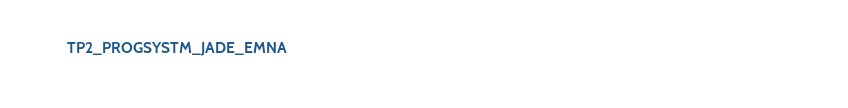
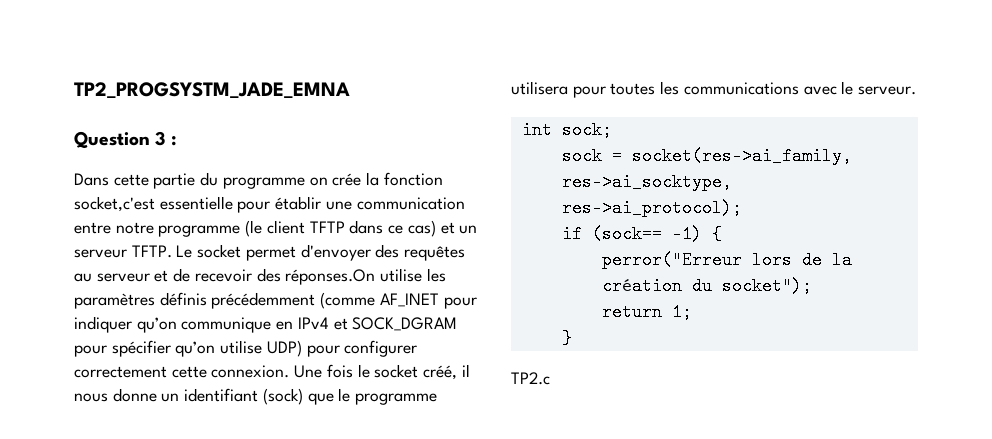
+ Question 3 :
+ Dans cette partie du programme on crée la fonction socket,c'est essentielle pour établir une communication entre notre programme (le client TFTP dans ce cas) et un serveur TFTP. Le socket permet d'envoyer des requêtes au serveur et de recevoir des réponses.On utilise les paramètres définis précédemment (comme AF_INET pour indiquer qu’on communique en IPv4 et SOCK_DGRAM pour spécifier qu’on utilise UDP) pour configurer correctement cette connexion. Une fois le socket créé, il nous donne un identifiant (sock) que le programme utilisera pour toutes les communications avec le serveur.
+ int sock;
+ sock = socket(res->ai_family, res->ai_socktype, res->ai_protocol);
+ if (sock== -1) {
+ perror("Erreur lors de la création du socket");
+ return 1;
+ }
+ TP2.c

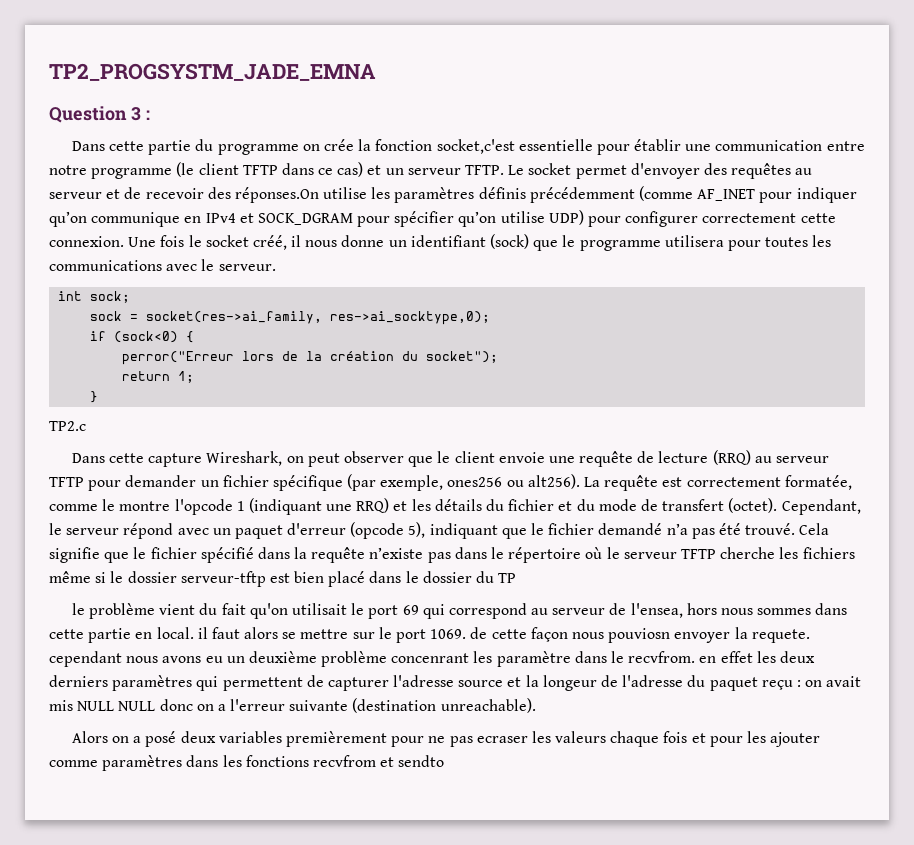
- sock = socket(res->ai_family, res->ai_socktype, res->ai_protocol);
+ sock = socket(res->ai_family, res->ai_socktype,0);
- if (sock== -1) {
+ if (sock<0) {
+ Dans cette capture Wireshark, on peut observer que le client envoie une requête de lecture (RRQ) au serveur TFTP pour demander un fichier spécifique (par exemple, ones256 ou alt256). La requête est correctement formatée, comme le montre l'opcode 1 (indiquant une RRQ) et les détails du fichier et du mode de transfert (octet). Cependant, le serveur répond avec un paquet d'erreur (opcode 5), indiquant que le fichier demandé n’a pas été trouvé. Cela signifie que le fichier spécifié dans la requête n’existe pas dans le répertoire où le serveur TFTP cherche les fichiers même si le dossier serveur-tftp est bien placé dans le dossier du TP
+ le problème vient du fait qu'on utilisait le port 69 qui correspond au serveur de l'ensea, hors nous sommes dans cette partie en local. il faut alors se mettre sur le port 1069. de cette façon nous pouviosn envoyer la requete. cependant nous avons eu un deuxième problème concenrant les paramètre dans le recvfrom. en effet les deux derniers paramètres qui permettent de capturer l'adresse source et la longeur de l'adresse du paquet reçu : on avait mis NULL NULL donc on a l'erreur suivante (destination unreachable).
+ Alors on a posé deux variables premièrement pour ne pas ecraser les valeurs chaque fois et pour les ajouter comme paramètres dans les fonctions recvfrom et sendto

